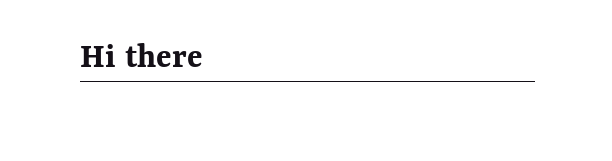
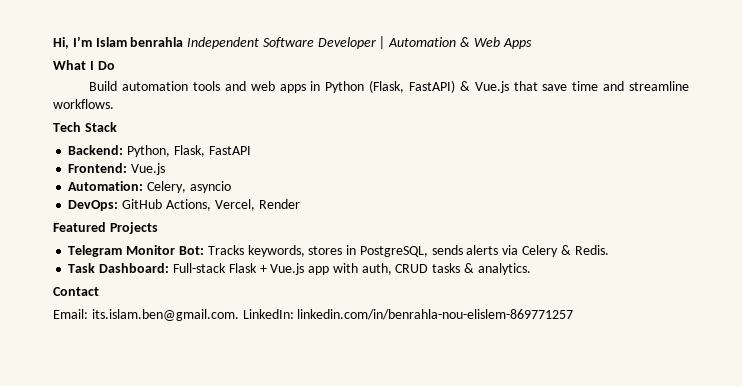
- Hi there
+ Hi, I’m Islam benrahla Independent Software Developer | Automation & Web Apps
+ What I Do
+ Build automation tools and web apps in Python (Flask, FastAPI) & Vue.js that save time and streamline workflows.
+ Tech Stack
+ Backend: Python, Flask, FastAPI
+ Frontend: Vue.js
+ Automation: Celery, asyncio
+ DevOps: GitHub Actions, Vercel, Render
+ Featured Projects
+ Telegram Monitor Bot: Tracks keywords, stores in PostgreSQL, sends alerts via Celery & Redis.
+ Task Dashboard: Full-stack Flask + Vue.js app with auth, CRUD tasks & analytics.
+ Contact
+ Email: its.islam.ben@gmail.com. LinkedIn: linkedin.com/in/benrahla-nou-elislem-869771257

